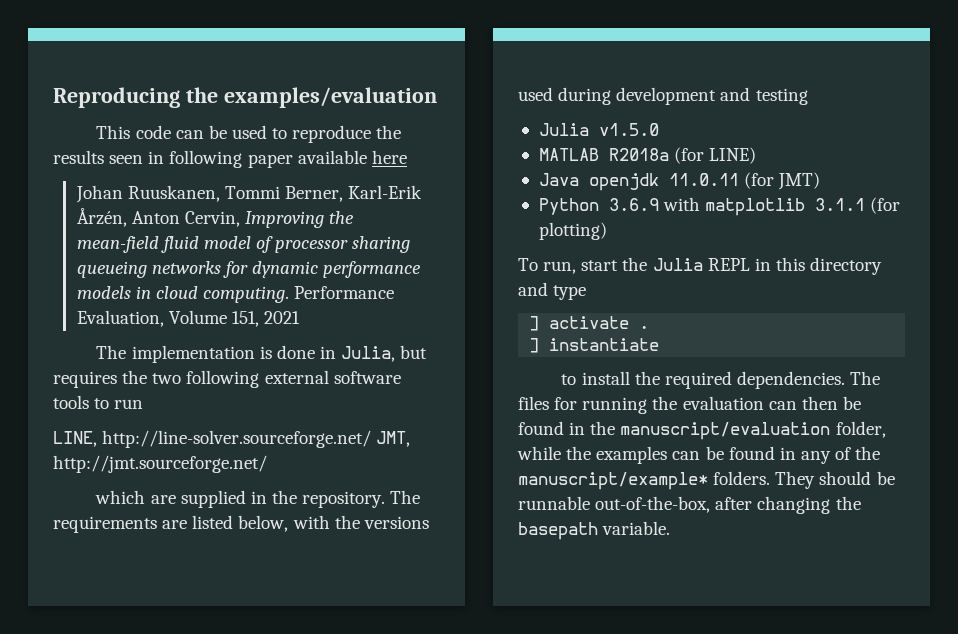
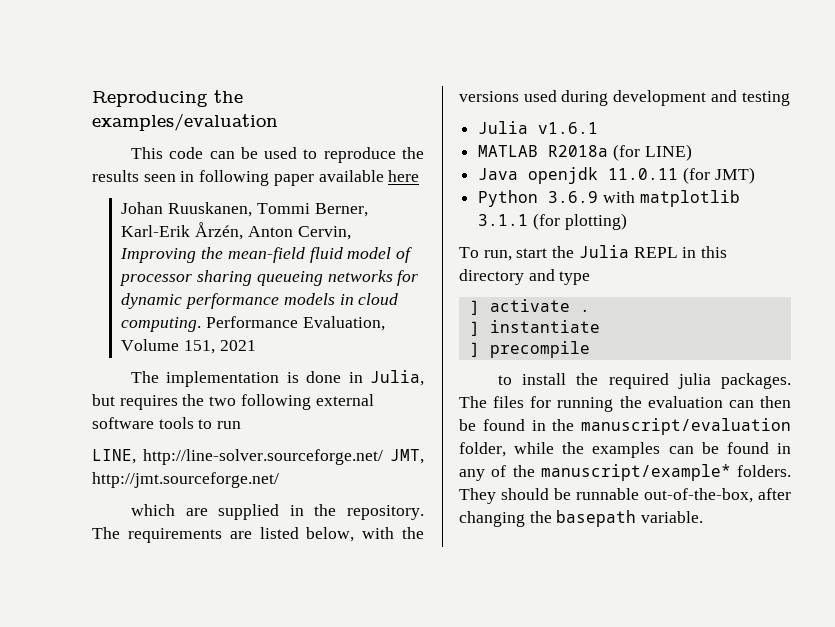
- Julia v1.5.0
+ Julia v1.6.1
+ ] precompile
- to install the required dependencies.
+ to install the required julia packages.

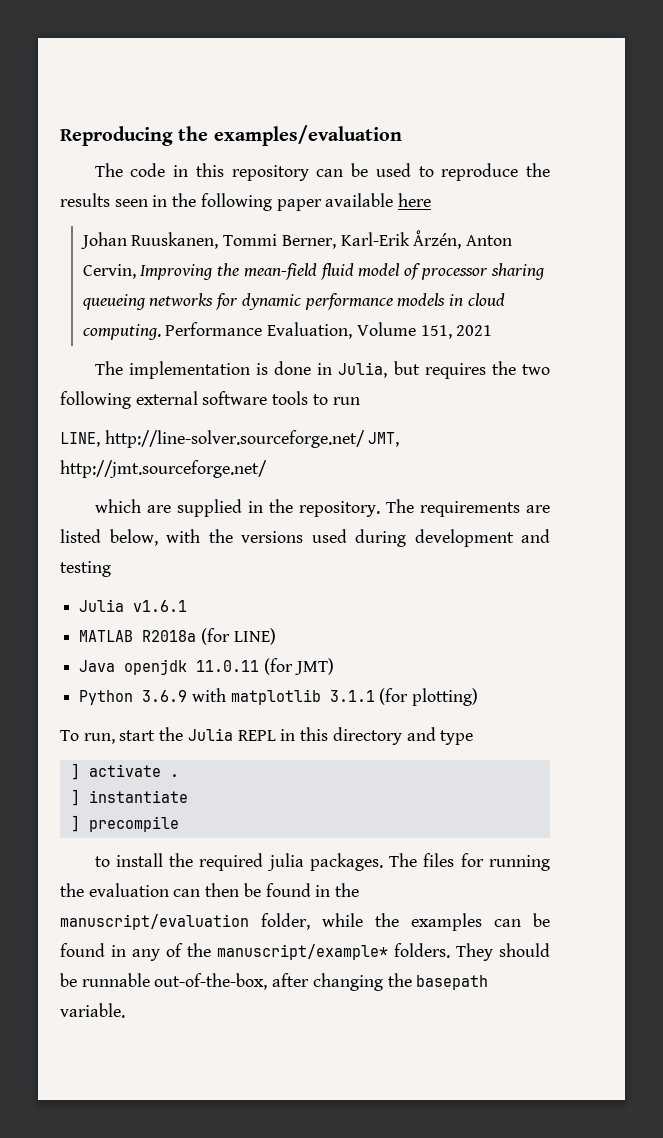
- This code can be used to reproduce the results seen in following paper available here
+ The code in this repository can be used to reproduce the results seen in the following paper available here

